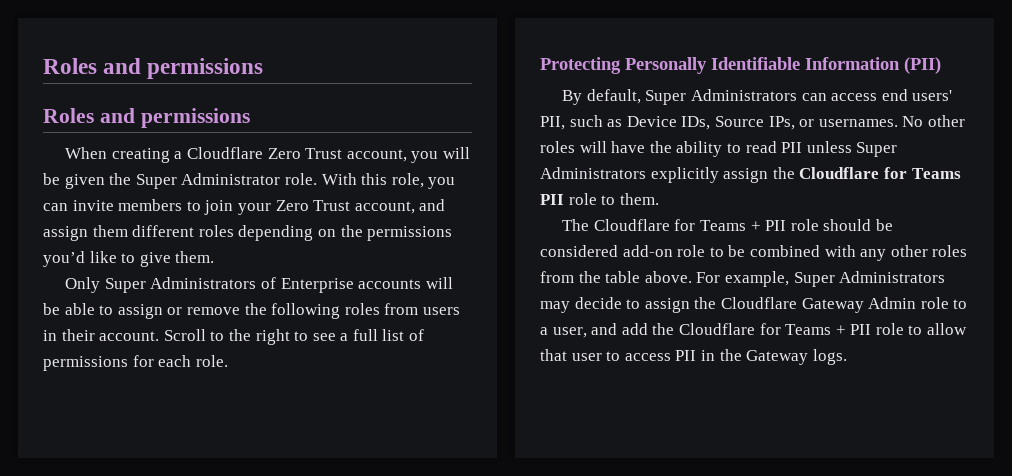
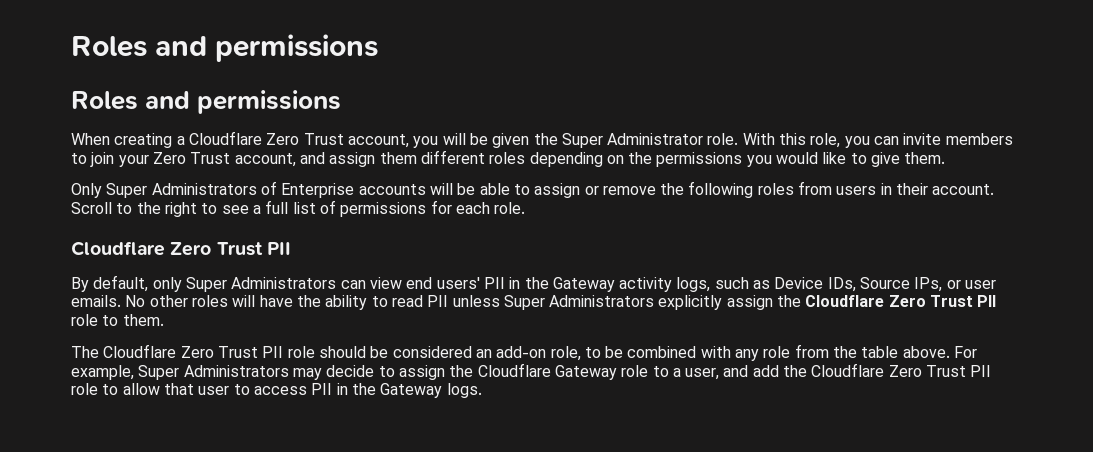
- With this role, you can invite members to join your Zero Trust account, and assign them different roles depending on the permissions you’d like to give them.
+ With this role, you can invite members to join your Zero Trust account, and assign them different roles depending on the permissions you would like to give them.
  Scroll to the right to see a full list of permissions for each role.
- Protecting Personally Identifiable Information (PII)
+ Cloudflare Zero Trust PII
- By default, Super Administrators can access end users' PII, such as Device IDs, Source IPs, or usernames.
+ By default, only Super Administrators can view end users' PII in the Gateway activity logs, such as Device IDs, Source IPs, or user emails.
- No other roles will have the ability to read PII unless Super Administrators explicitly assign the Cloudflare for Teams PII role to them.
+ No other roles will have the ability to read PII unless Super Administrators explicitly assign the Cloudflare Zero Trust PII role to them.
- The Cloudflare for Teams + PII role should be considered add-on role to be combined with any other roles from the table above.
+ The Cloudflare Zero Trust PII role should be considered an add-on role, to be combined with any role from the table above.
- For example, Super Administrators may decide to assign the Cloudflare Gateway Admin role to a user, and add the Cloudflare for Teams + PII role to allow that user to access PII in the Gateway logs.
+ For example, Super Administrators may decide to assign the Cloudflare Gateway role to a user, and add the Cloudflare Zero Trust PII role to allow that user to access PII in the Gateway logs.

